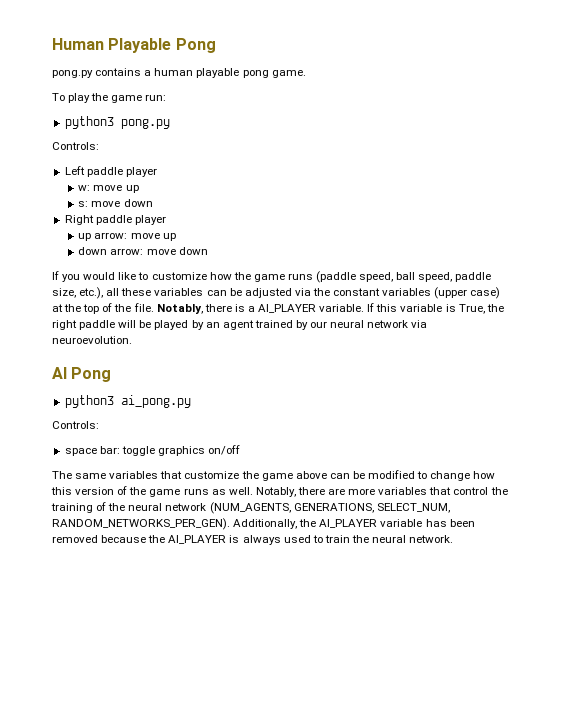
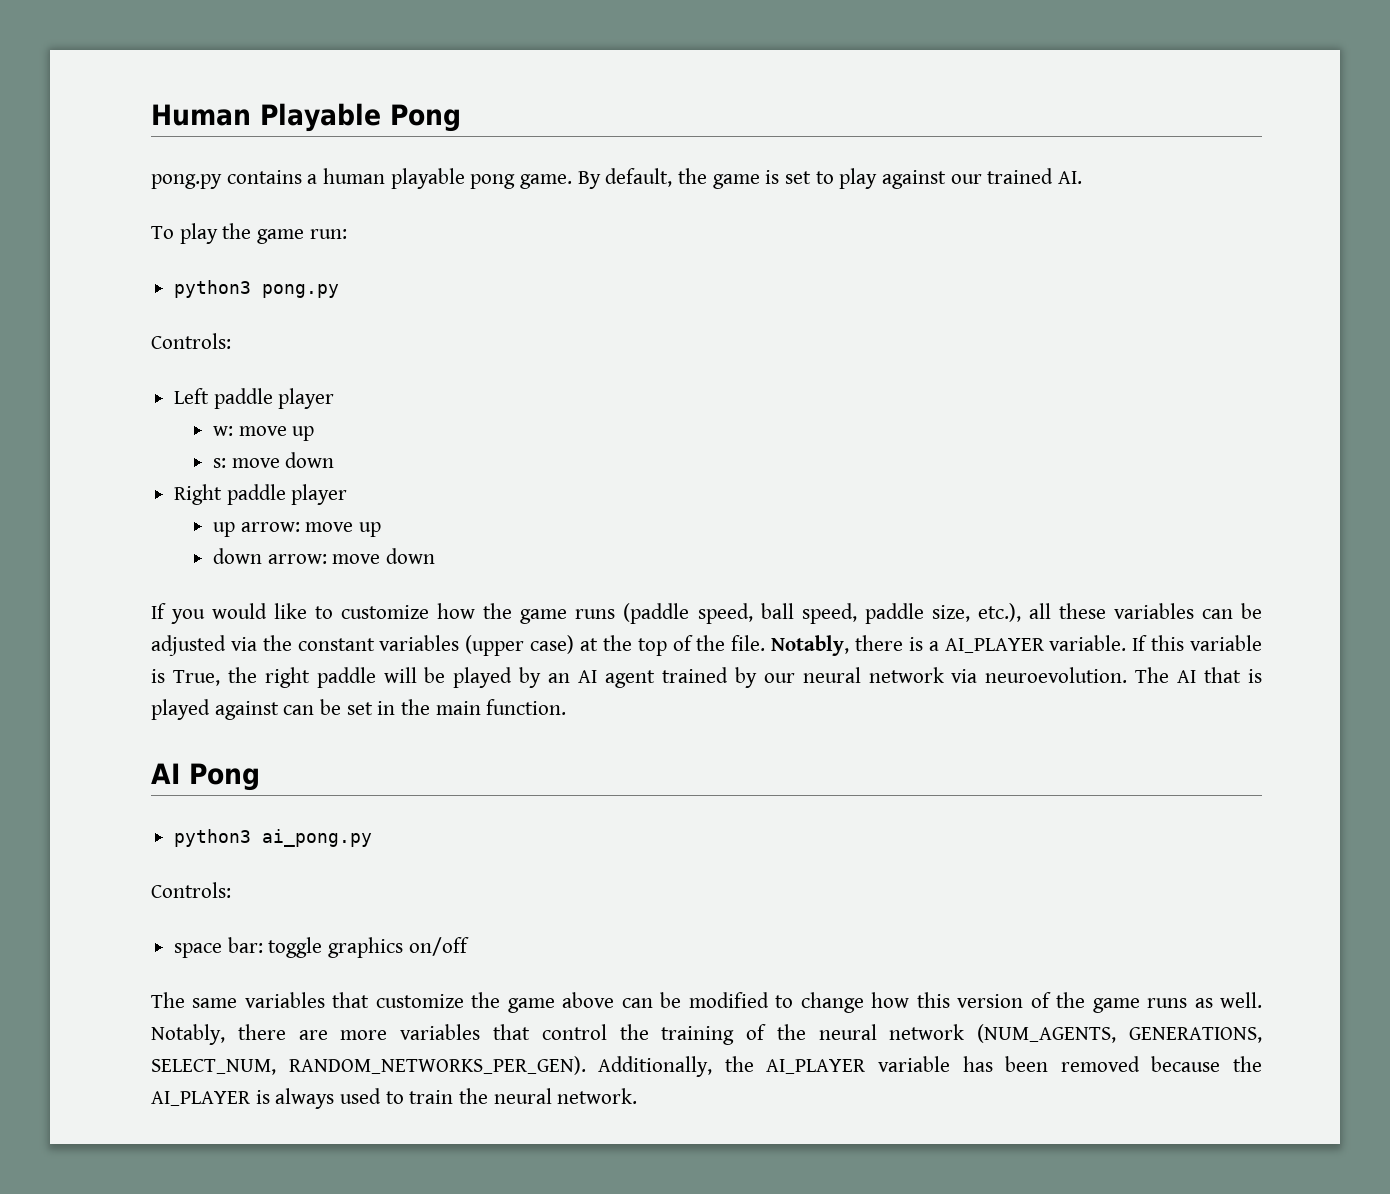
+ By default, the game is set to play against our trained AI.
- If this variable is True, the right paddle will be played by an agent trained by our neural network via neuroevolution.
+ If this variable is True, the right paddle will be played by an AI agent trained by our neural network via neuroevolution. The AI that is played against can be set in the main function.

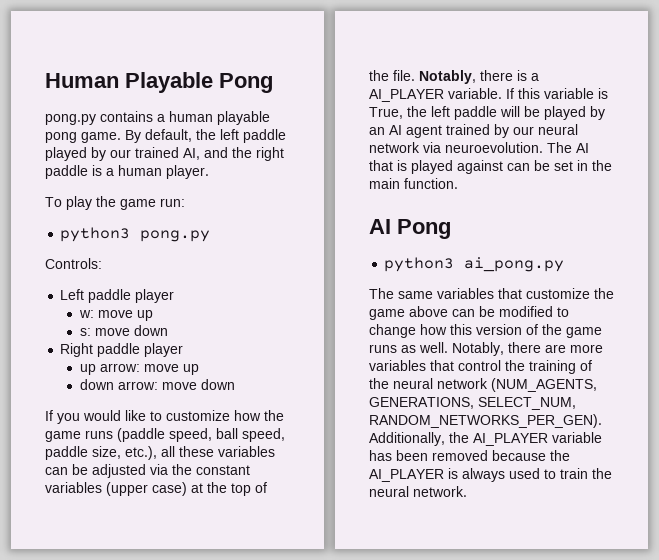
- By default, the game is set to play against our trained AI.
+ By default, the left paddle played by our trained AI, and the right paddle is a human player.
- If this variable is True, the right paddle will be played by an AI agent trained by our neural network via neuroevolution.
+ If this variable is True, the left paddle will be played by an AI agent trained by our neural network via neuroevolution.
  python3 ai_pong.py
- Controls:
- space bar: toggle graphics on/off

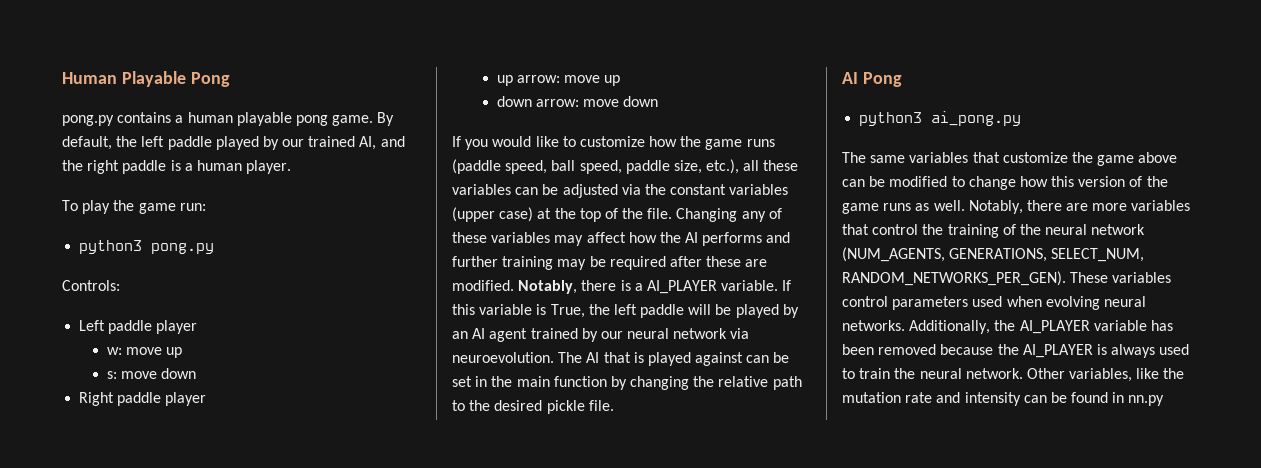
+ Changing any of these variables may affect how the AI performs and further training may be required after these are modified.
- The AI that is played against can be set in the main function.
+ The AI that is played against can be set in the main function by changing the relative path to the desired pickle file.
+ These variables control parameters used when evolving neural networks.
+ Other variables, like the mutation rate and intensity can be found in nn.py

